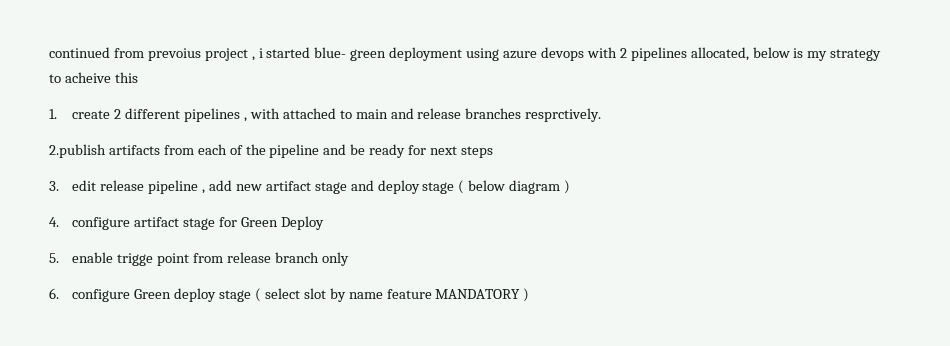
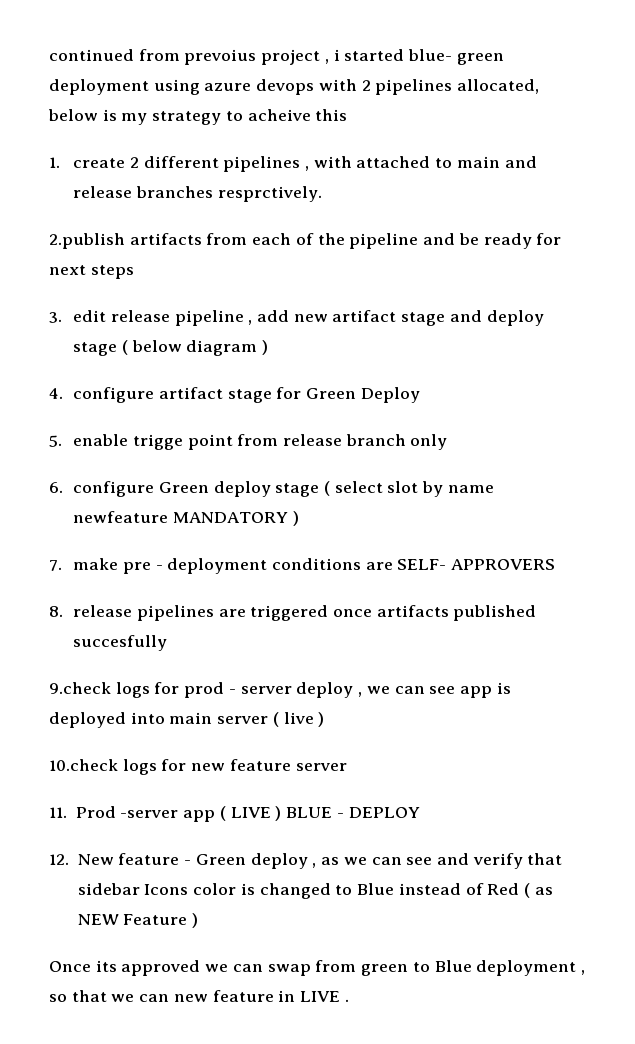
- 6. configure Green deploy stage ( select slot by name feature MANDATORY )
+ 6. configure Green deploy stage ( select slot by name newfeature MANDATORY )
+ 7. make pre - deployment conditions are SELF- APPROVERS
+ 8. release pipelines are triggered once artifacts published succesfully
+ 9.check logs for prod - server deploy , we can see app is deployed into main server ( live )
+ 10.check logs for new feature server
+ 11. Prod -server app ( LIVE ) BLUE - DEPLOY
+ 12. New feature - Green deploy , as we can see and verify that sidebar Icons color is changed to Blue instead of Red ( as NEW Feature )
+ Once its approved we can swap from green to Blue deployment , so that we can new feature in LIVE .

